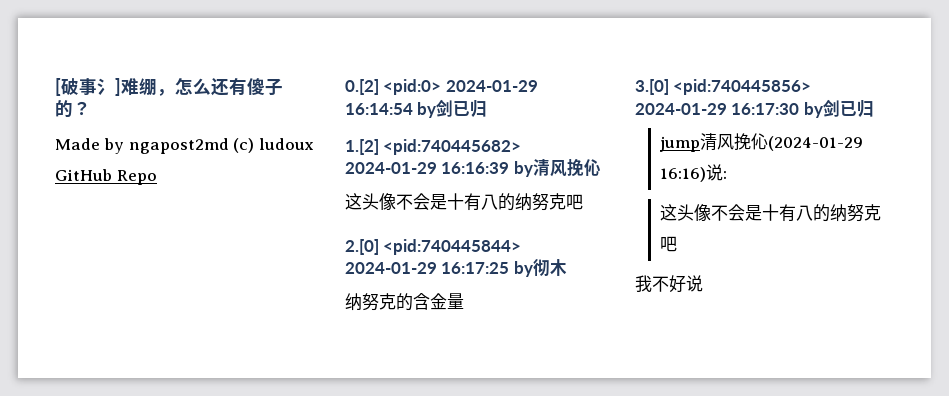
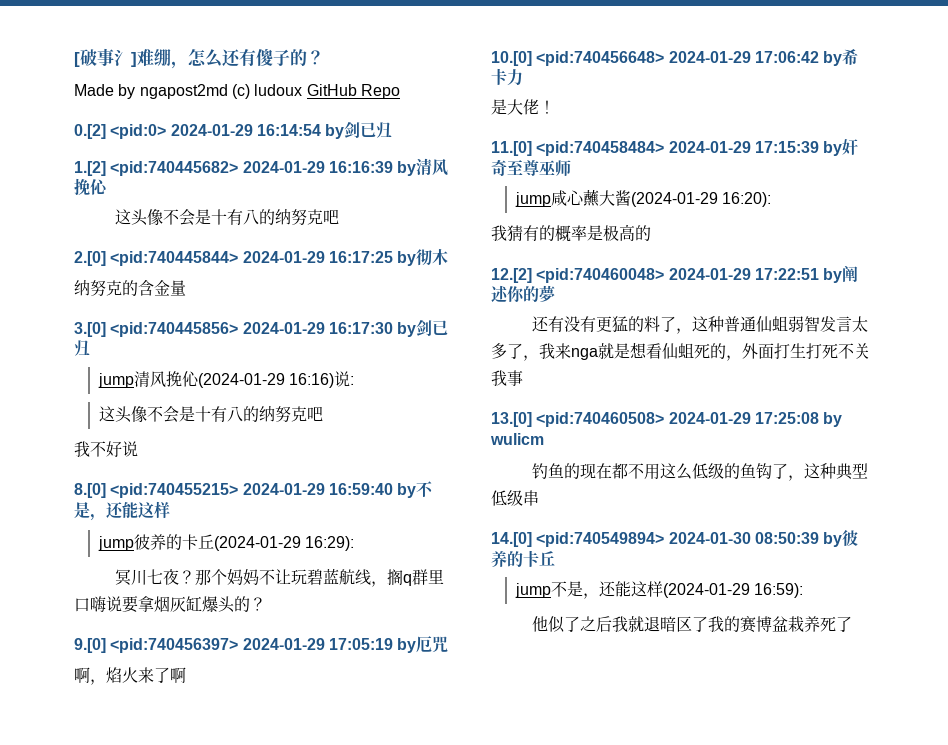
+ 8.[0] <pid:740455215> 2024-01-29 16:59:40 by不是，还能这样
+ jump彼养的卡丘(2024-01-29 16:29):
+ 冥川七夜？那个妈妈不让玩碧蓝航线，搁q群里口嗨说要拿烟灰缸爆头的？
+ 9.[0] <pid:740456397> 2024-01-29 17:05:19 by厄咒
+ 啊，焰火来了啊
+ 10.[0] <pid:740456648> 2024-01-29 17:06:42 by希卡力
+ 是大佬！
+ 11.[0] <pid:740458484> 2024-01-29 17:15:39 by奸奇至尊巫师
+ jump咸心蘸大酱(2024-01-29 16:20):
+ 我猜有的概率是极高的
+ 12.[2] <pid:740460048> 2024-01-29 17:22:51 by阐述你的夢
+ 还有没有更猛的料了，这种普通仙蛆弱智发言太多了，我来nga就是想看仙蛆死的，外面打生打死不关我事
+ 13.[0] <pid:740460508> 2024-01-29 17:25:08 by wulicm
+ 钓鱼的现在都不用这么低级的鱼钩了，这种典型低级串
+ 14.[0] <pid:740549894> 2024-01-30 08:50:39 by彼养的卡丘
+ jump不是，还能这样(2024-01-29 16:59):
+ 他似了之后我就退暗区了我的赛博盆栽养死了

